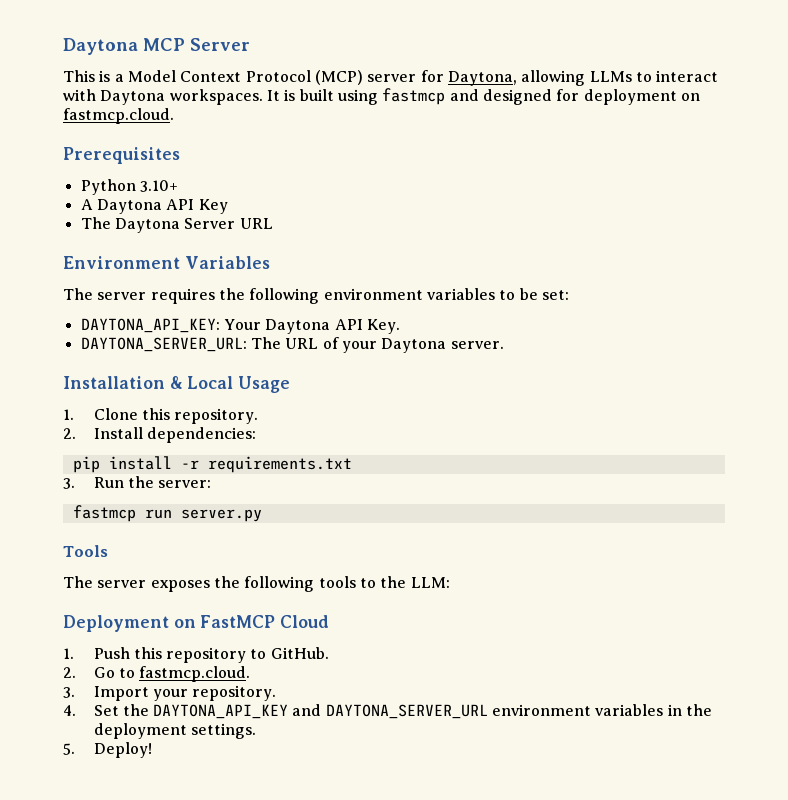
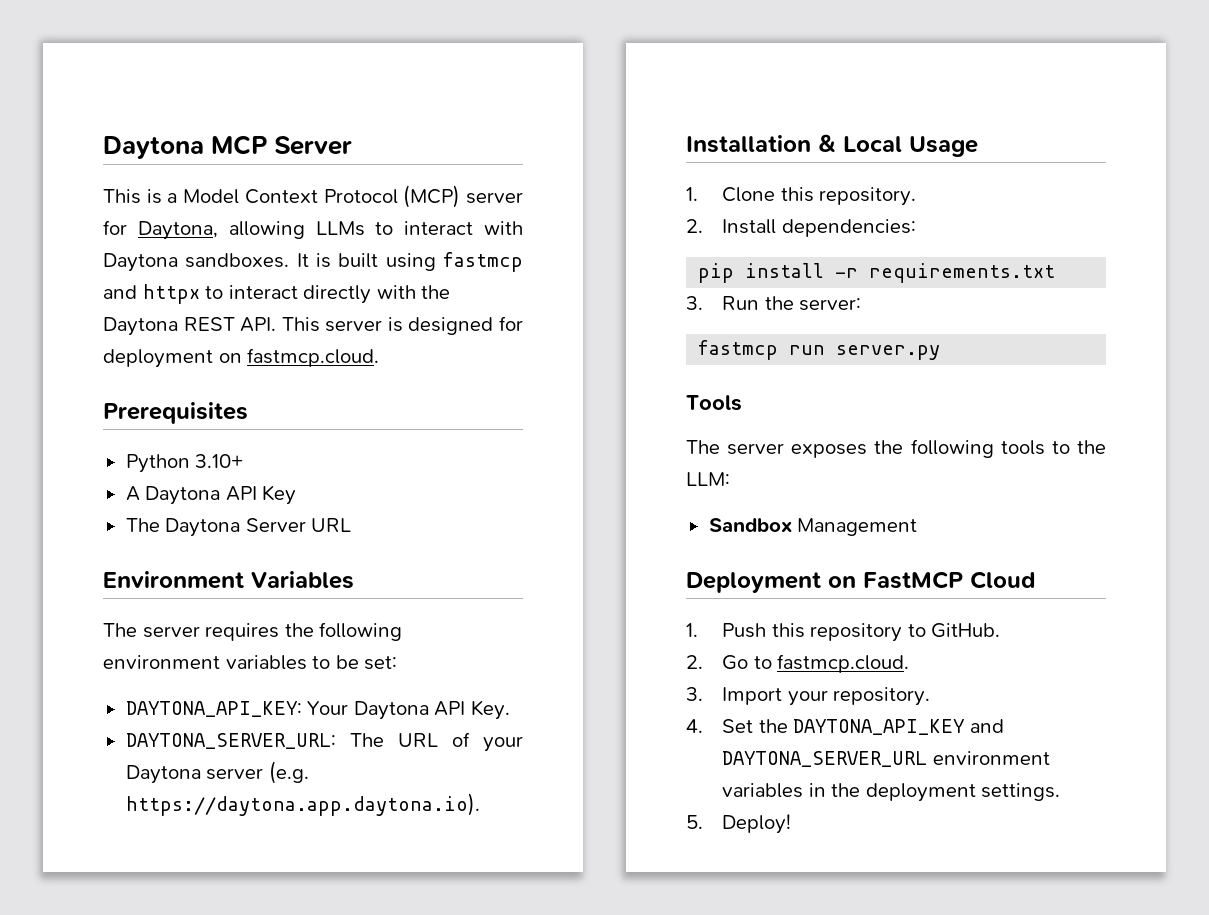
- This is a Model Context Protocol (MCP) server for Daytona, allowing LLMs to interact with Daytona workspaces.
+ This is a Model Context Protocol (MCP) server for Daytona, allowing LLMs to interact with Daytona sandboxes.
- It is built using fastmcp and designed for deployment on fastmcp.cloud.
+ It is built using fastmcp and httpx to interact directly with the Daytona REST API. This server is designed for deployment on fastmcp.cloud.
- DAYTONA_SERVER_URL: The URL of your Daytona server.
+ DAYTONA_SERVER_URL: The URL of your Daytona server (e.g. https://daytona.app.daytona.io).
+ Sandbox Management

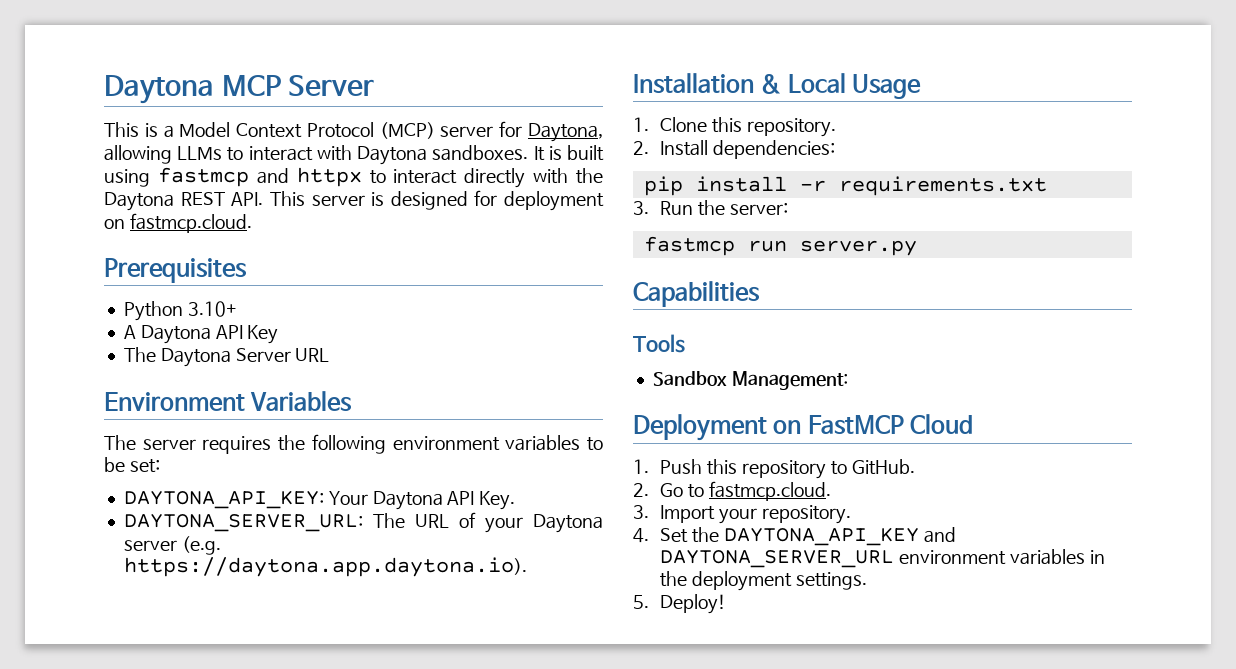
+ Capabilities
- The server exposes the following tools to the LLM:
- Sandbox Management
+ Sandbox Management:

